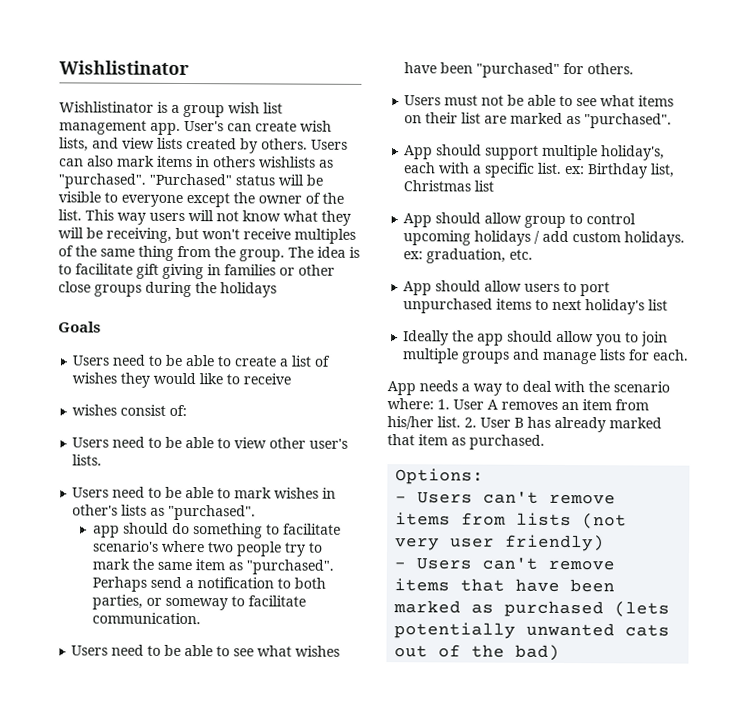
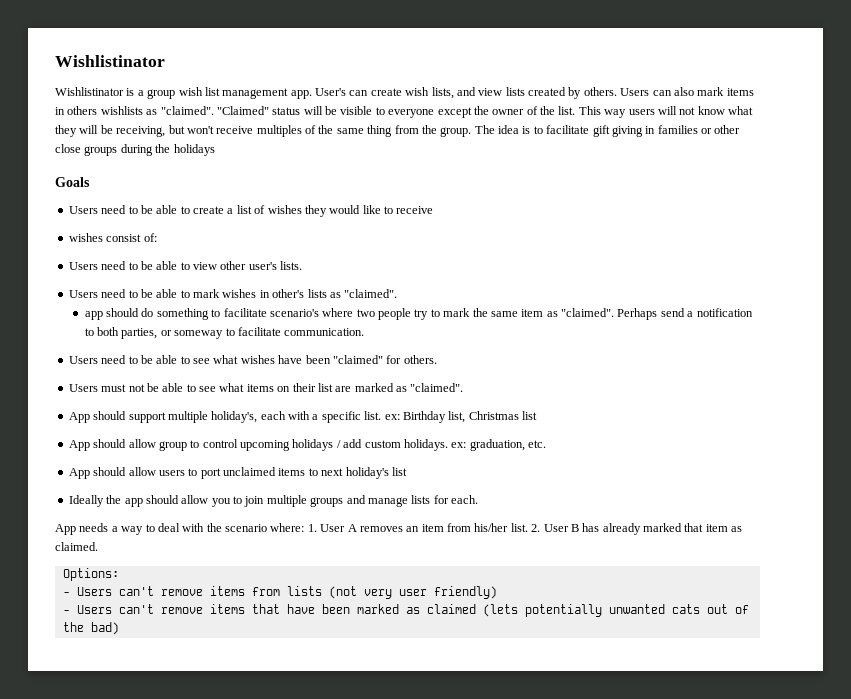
- Users can also mark items in others wishlists as "purchased". "Purchased" status will be visible to everyone except the owner of the list.
+ Users can also mark items in others wishlists as "claimed". "Claimed" status will be visible to everyone except the owner of the list.
- Users need to be able to mark wishes in other's lists as "purchased".
+ Users need to be able to mark wishes in other's lists as "claimed".
- app should do something to facilitate scenario's where two people try to mark the same item as "purchased".
+ app should do something to facilitate scenario's where two people try to mark the same item as "claimed".
- Users need to be able to see what wishes have been "purchased" for others.
+ Users need to be able to see what wishes have been "claimed" for others.
- Users must not be able to see what items on their list are marked as "purchased".
+ Users must not be able to see what items on their list are marked as "claimed".
- App should allow users to port unpurchased items to next holiday's list
+ App should allow users to port unclaimed items to next holiday's list
- 2. User B has already marked that item as purchased.
+ 2. User B has already marked that item as claimed.
- - Users can't remove items that have been marked as purchased (lets potentially unwanted cats out of the bad)
+ - Users can't remove items that have been marked as claimed (lets potentially unwanted cats out of the bad)

